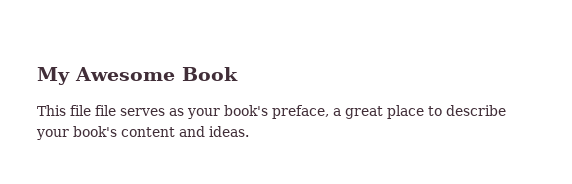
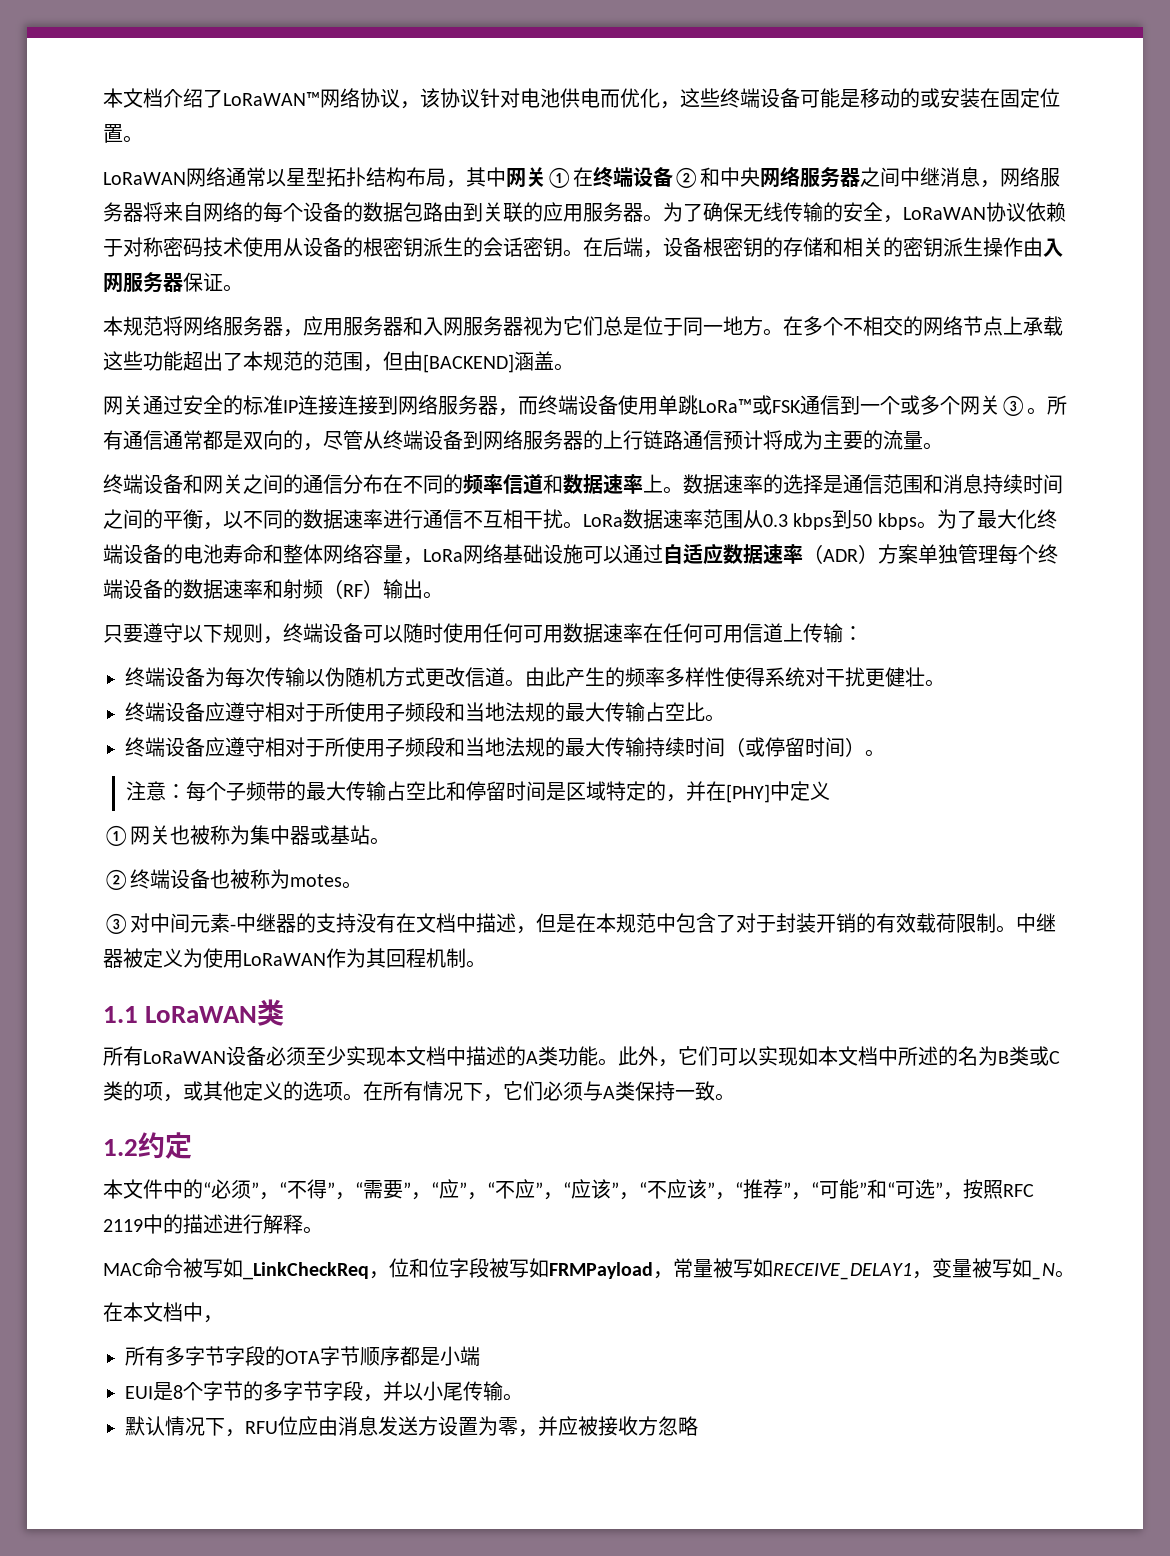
- My Awesome Book
- This file file serves as your book's preface, a great place to describe your book's content and ideas.
+ 本文档介绍了LoRaWAN™网络协议，该协议针对电池供电而优化，这些终端设备可能是移动的或安装在固定位置。
+ LoRaWAN网络通常以星型拓扑结构布局，其中网关①在终端设备②和中央网络服务器之间中继消息，网络服务器将来自网络的每个设备的数据包路由到关联的应用服务器。为了确保无线传输的安全，LoRaWAN协议依赖于对称密码技术使用从设备的根密钥派生的会话密钥。在后端，设备根密钥的存储和相关的密钥派生操作由入网服务器保证。
+ 本规范将网络服务器，应用服务器和入网服务器视为它们总是位于同一地方。在多个不相交的网络节点上承载这些功能超出了本规范的范围，但由[BACKEND]涵盖。
+ 网关通过安全的标准IP连接连接到网络服务器，而终端设备使用单跳LoRa™或FSK通信到一个或多个网关③。所有通信通常都是双向的，尽管从终端设备到网络服务器的上行链路通信预计将成为主要的流量。
+ 终端设备和网关之间的通信分布在不同的频率信道和数据速率上。数据速率的选择是通信范围和消息持续时间之间的平衡，以不同的数据速率进行通信不互相干扰。LoRa数据速率范围从0.3 kbps到50 kbps。为了最大化终端设备的电池寿命和整体网络容量，LoRa网络基础设施可以通过自适应数据速率（ADR）方案单独管理每个终端设备的数据速率和射频（RF）输出。
+ 只要遵守以下规则，终端设备可以随时使用任何可用数据速率在任何可用信道上传输：
+ 终端设备为每次传输以伪随机方式更改信道。由此产生的频率多样性使得系统对干扰更健壮。
+ 终端设备应遵守相对于所使用子频段和当地法规的最大传输占空比。
+ 终端设备应遵守相对于所使用子频段和当地法规的最大传输持续时间（或停留时间）。
+ 注意：每个子频带的最大传输占空比和停留时间是区域特定的，并在[PHY]中定义
+ ①网关也被称为集中器或基站。
+ ②终端设备也被称为motes。
+ ③对中间元素-中继器的支持没有在文档中描述，但是在本规范中包含了对于封装开销的有效载荷限制。中继器被定义为使用LoRaWAN作为其回程机制。
+ 1.1 LoRaWAN类
+ 所有LoRaWAN设备必须至少实现本文档中描述的A类功能。此外，它们可以实现如本文档中所述的名为B类或C类的项，或其他定义的选项。在所有情况下，它们必须与A类保持一致。
+ 1.2约定
+ 本文件中的“必须”，“不得”，“需要”，“应”，“不应”，“应该”，“不应该”，“推荐”，“可能”和“可选”，按照RFC 2119中的描述进行解释。
+ MAC命令被写如_LinkCheckReq，位和位字段被写如FRMPayload，常量被写如RECEIVE_DELAY1，变量被写如_N。
+ 在本文档中，
+ 所有多字节字段的OTA字节顺序都是小端
+ EUI是8个字节的多字节字段，并以小尾传输。
+ 默认情况下，RFU位应由消息发送方设置为零，并应被接收方忽略

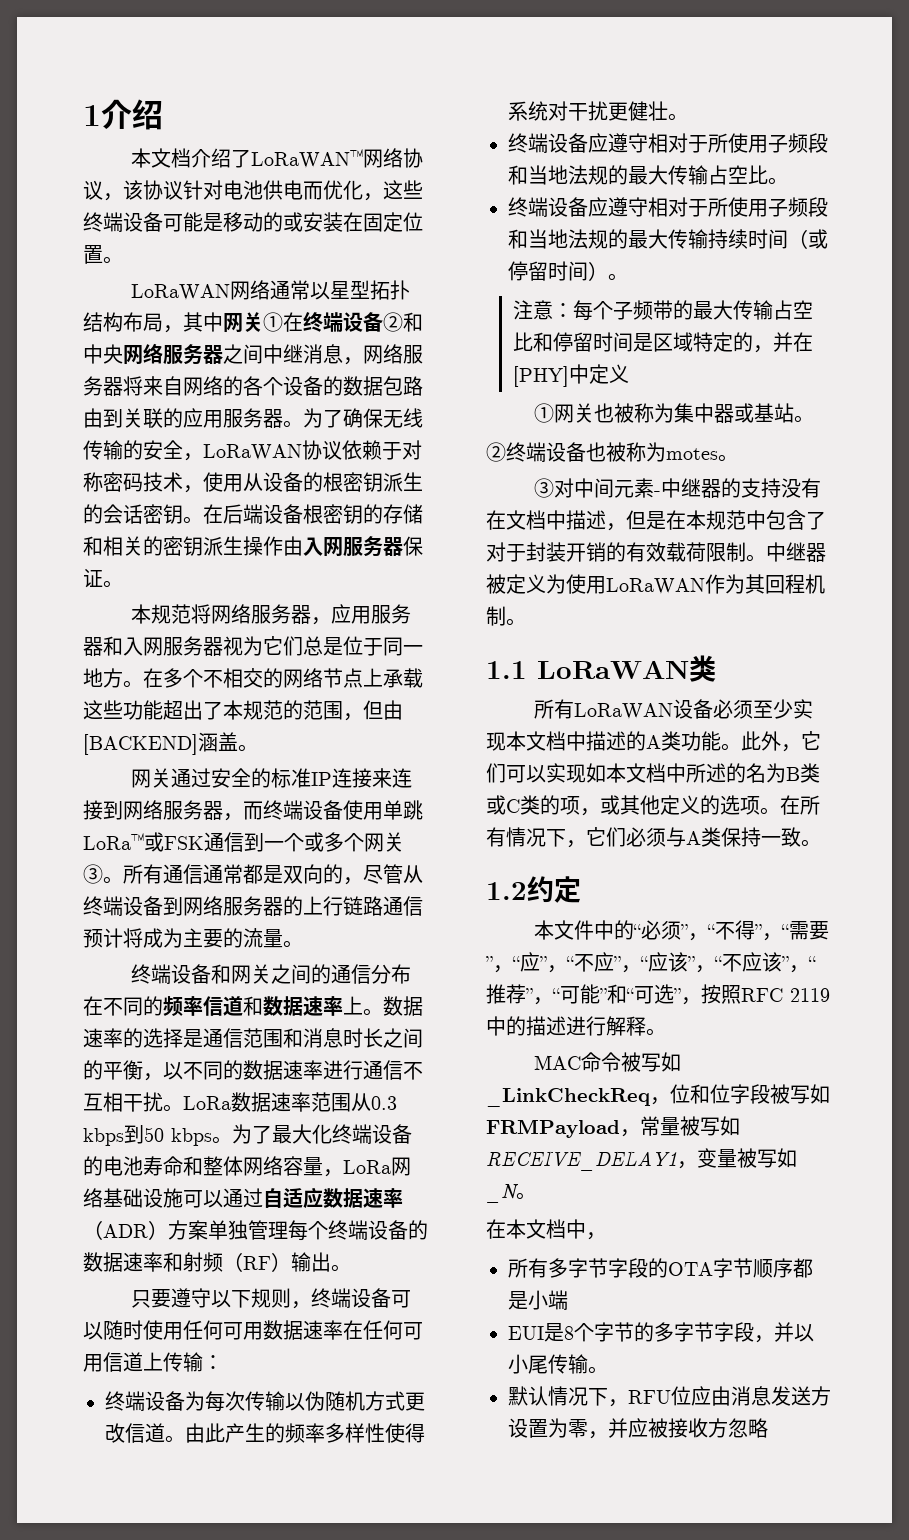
+ 1介绍
- LoRaWAN网络通常以星型拓扑结构布局，其中网关①在终端设备②和中央网络服务器之间中继消息，网络服务器将来自网络的每个设备的数据包路由到关联的应用服务器。
+ LoRaWAN网络通常以星型拓扑结构布局，其中网关①在终端设备②和中央网络服务器之间中继消息，网络服务器将来自网络的各个设备的数据包路由到关联的应用服务器。
- 为了确保无线传输的安全，LoRaWAN协议依赖于对称密码技术使用从设备的根密钥派生的会话密钥。
+ 为了确保无线传输的安全，LoRaWAN协议依赖于对称密码技术，使用从设备的根密钥派生的会话密钥。
- 在后端，设备根密钥的存储和相关的密钥派生操作由入网服务器保证。
+ 在后端设备根密钥的存储和相关的密钥派生操作由入网服务器保证。
- 网关通过安全的标准IP连接连接到网络服务器，而终端设备使用单跳LoRa™或FSK通信到一个或多个网关③。
+ 网关通过安全的标准IP连接来连接到网络服务器，而终端设备使用单跳LoRa™或FSK通信到一个或多个网关③。
- 数据速率的选择是通信范围和消息持续时间之间的平衡，以不同的数据速率进行通信不互相干扰。
+ 数据速率的选择是通信范围和消息时长之间的平衡，以不同的数据速率进行通信不互相干扰。

